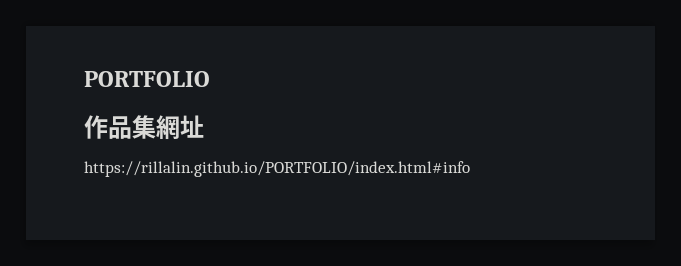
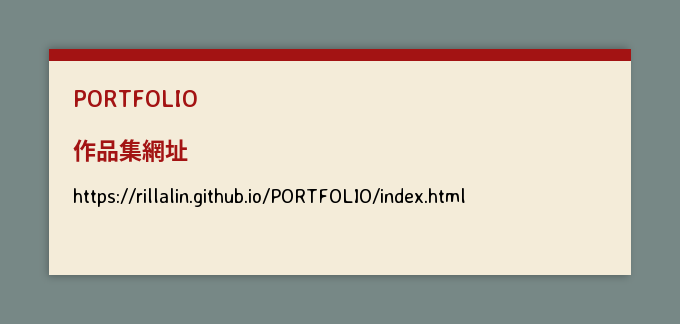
- https://rillalin.github.io/PORTFOLIO/index.html#info
+ https://rillalin.github.io/PORTFOLIO/index.html

